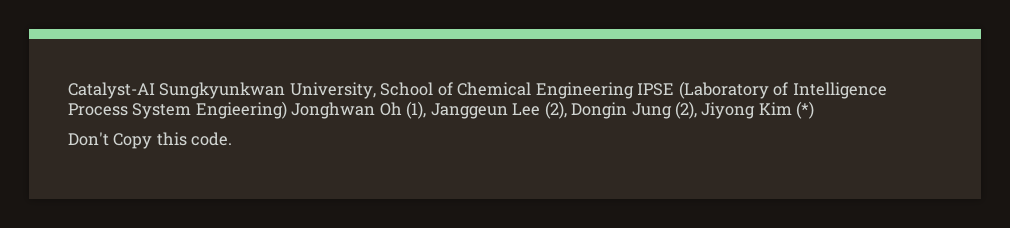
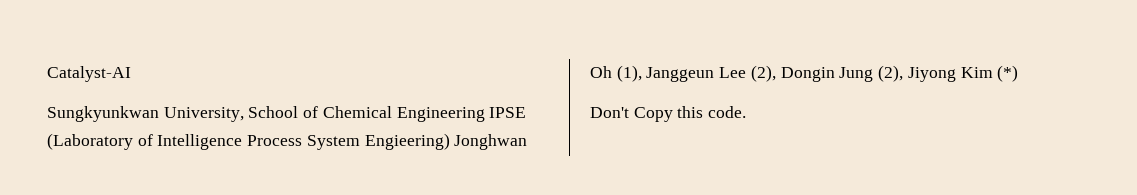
- Catalyst-AI Sungkyunkwan University, School of Chemical Engineering IPSE (Laboratory of Intelligence Process System Engieering) Jonghwan Oh (1), Janggeun Lee (2), Dongin Jung (2), Jiyong Kim (*)
+ Catalyst-AI
+ Sungkyunkwan University, School of Chemical Engineering IPSE (Laboratory of Intelligence Process System Engieering) Jonghwan Oh (1), Janggeun Lee (2), Dongin Jung (2), Jiyong Kim (*)

